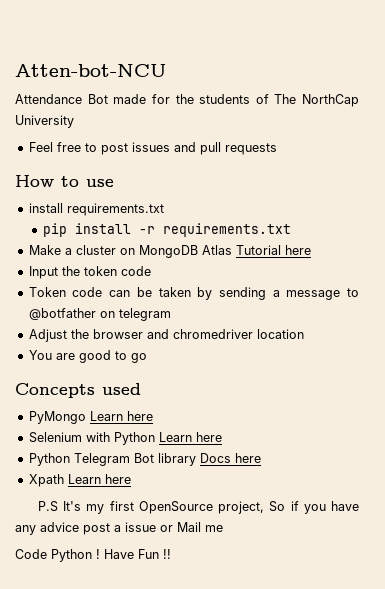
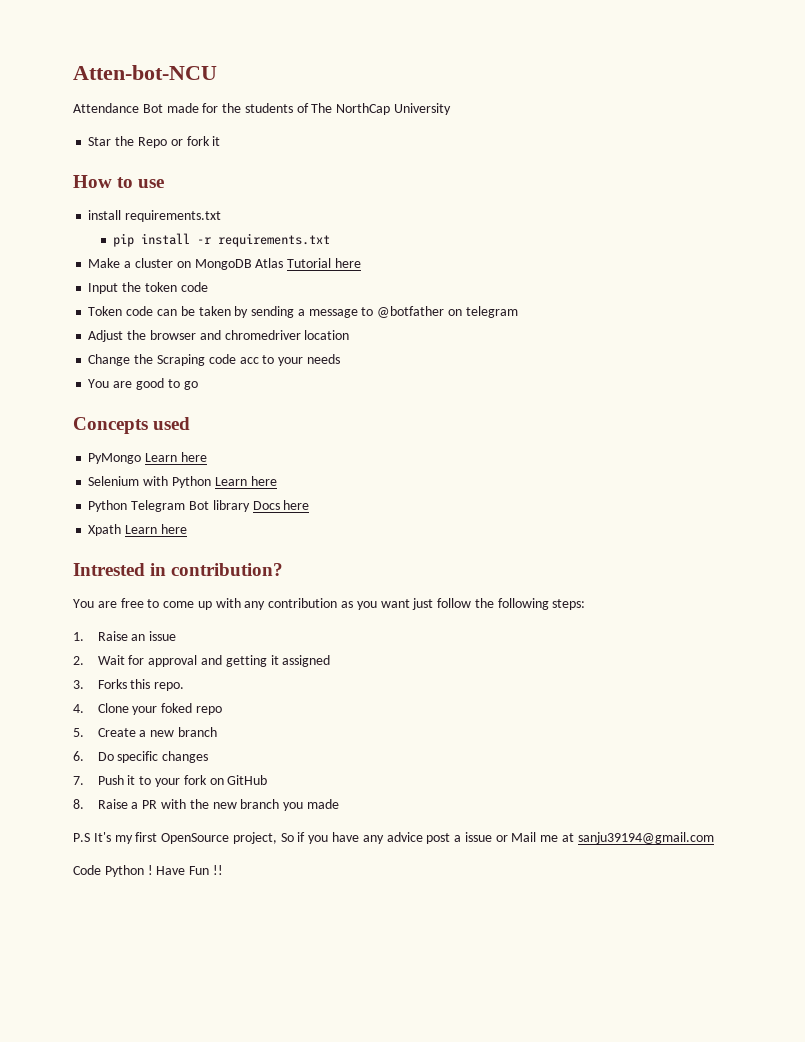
- Feel free to post issues and pull requests
+ Star the Repo or fork it
+ Change the Scraping code acc to your needs
+ Intrested in contribution?
+ You are free to come up with any contribution as you want just follow the following steps:
+ 1. Raise an issue
+ 2. Wait for approval and getting it assigned
+ 3. Forks this repo.
+ 4. Clone your foked repo
+ 5. Create a new branch
+ 6. Do specific changes
+ 7. Push it to your fork on GitHub
+ 8. Raise a PR with the new branch you made
- P.S It's my first OpenSource project, So if you have any advice post a issue or Mail me
+ P.S It's my first OpenSource project, So if you have any advice post a issue or Mail me at sanju39194@gmail.com

